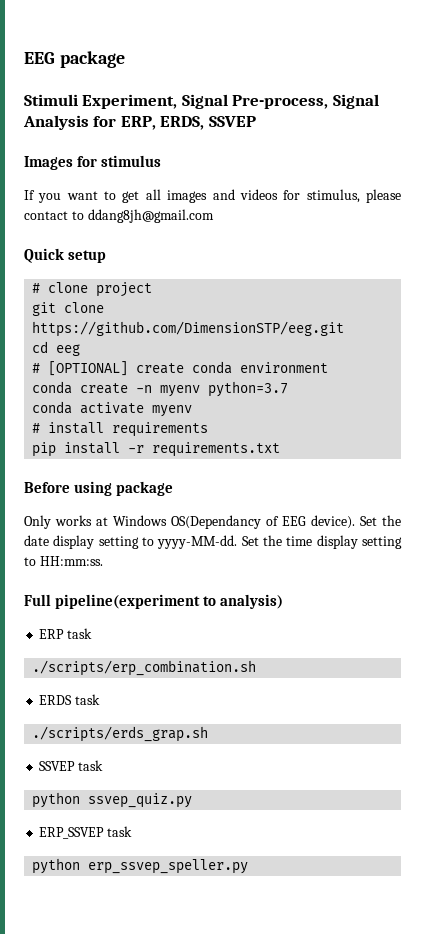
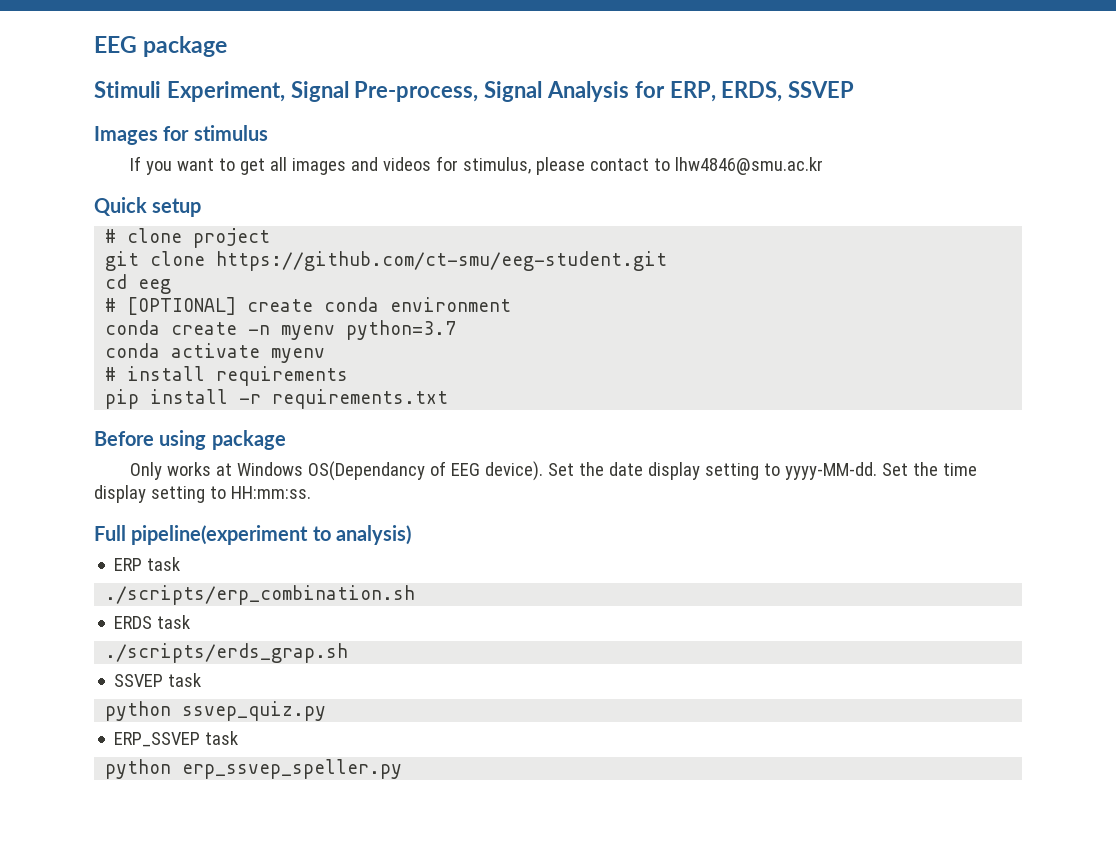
- If you want to get all images and videos for stimulus, please contact to ddang8jh@gmail.com
+ If you want to get all images and videos for stimulus, please contact to lhw4846@smu.ac.kr
- git clone https://github.com/DimensionSTP/eeg.git
+ git clone https://github.com/ct-smu/eeg-student.git

